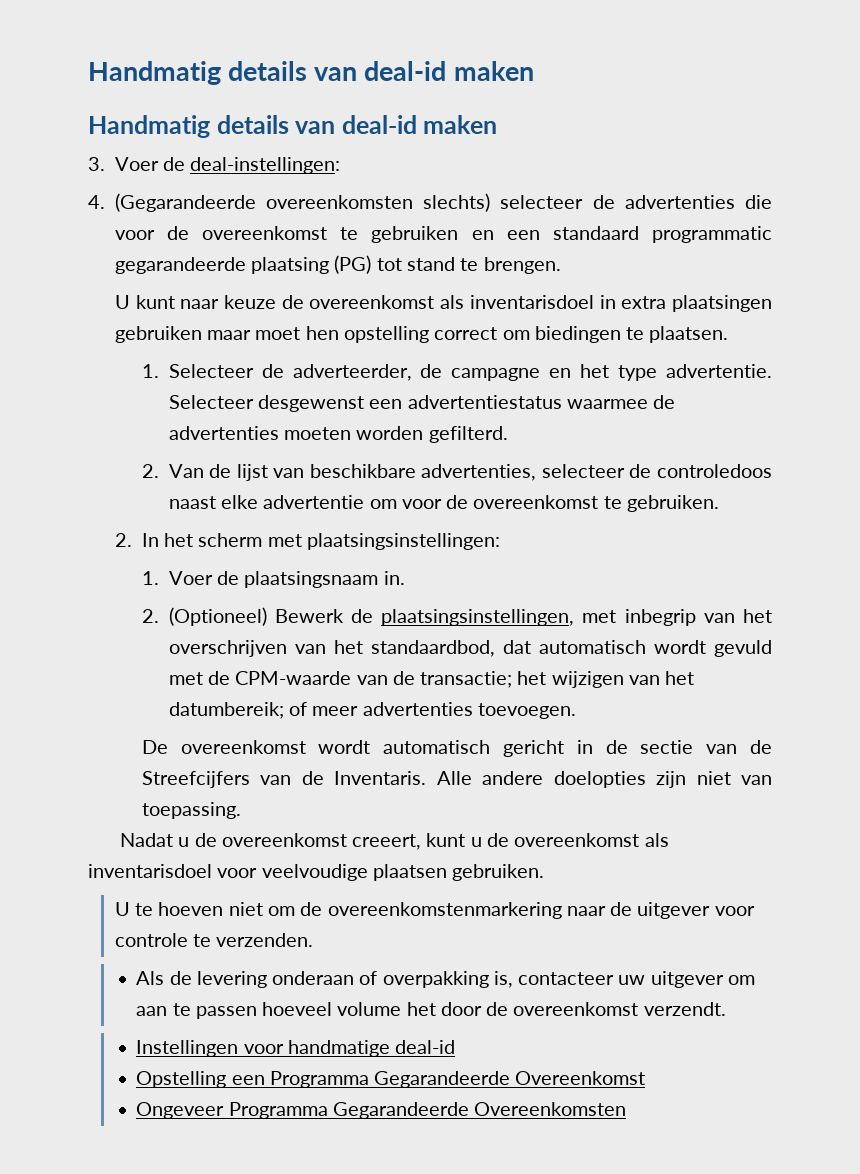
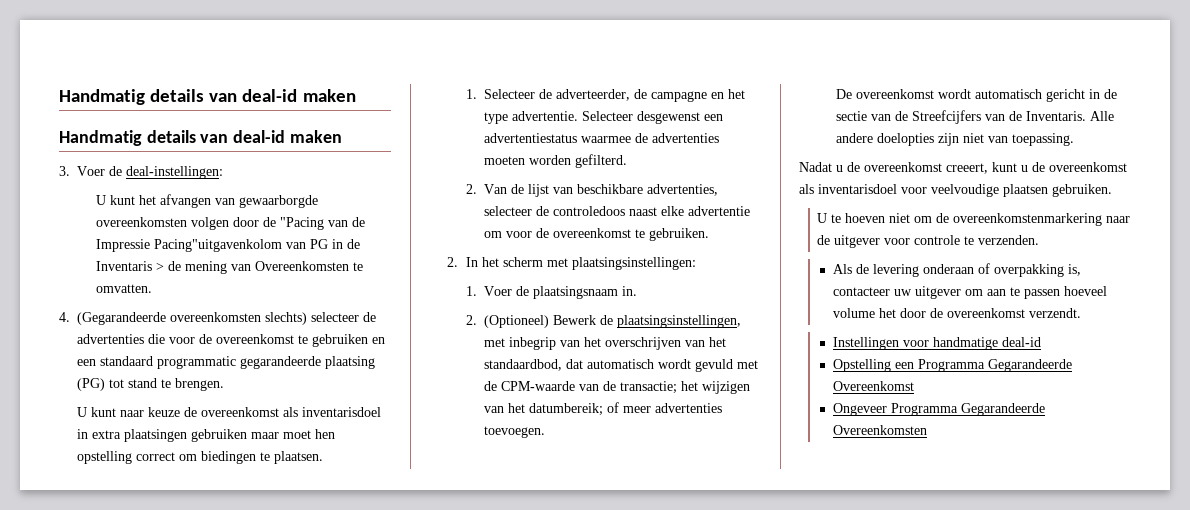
+ U kunt het afvangen van gewaarborgde overeenkomsten volgen door de "Pacing van de Impressie Pacing"uitgavenkolom van PG in de Inventaris > de mening van Overeenkomsten te omvatten.

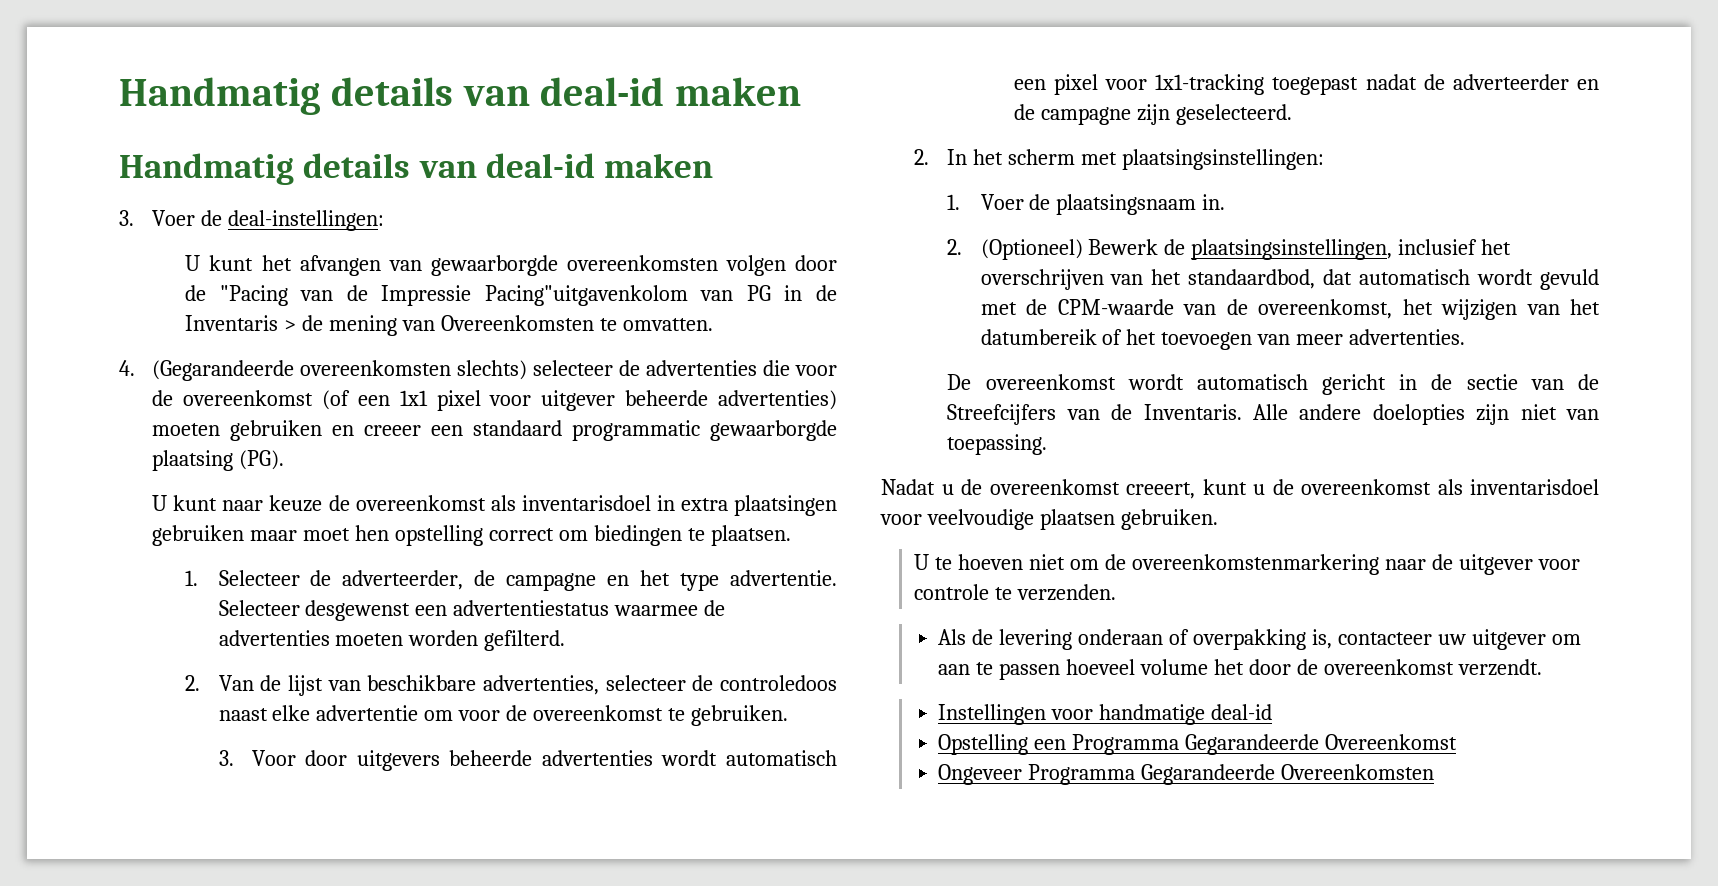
- 4. (Gegarandeerde overeenkomsten slechts) selecteer de advertenties die voor de overeenkomst te gebruiken en een standaard programmatic gegarandeerde plaatsing (PG) tot stand te brengen.
+ 4. (Gegarandeerde overeenkomsten slechts) selecteer de advertenties die voor de overeenkomst (of een 1x1 pixel voor uitgever beheerde advertenties) moeten gebruiken en creeer een standaard programmatic gewaarborgde plaatsing (PG).
+ 3. Voor door uitgevers beheerde advertenties wordt automatisch een pixel voor 1x1-tracking toegepast nadat de adverteerder en de campagne zijn geselecteerd.
- 2. (Optioneel) Bewerk de plaatsingsinstellingen, met inbegrip van het overschrijven van het standaardbod, dat automatisch wordt gevuld met de CPM-waarde van de transactie; het wijzigen van het datumbereik; of meer advertenties toevoegen.
+ 2. (Optioneel) Bewerk de plaatsingsinstellingen, inclusief het overschrijven van het standaardbod, dat automatisch wordt gevuld met de CPM-waarde van de overeenkomst, het wijzigen van het datumbereik of het toevoegen van meer advertenties.

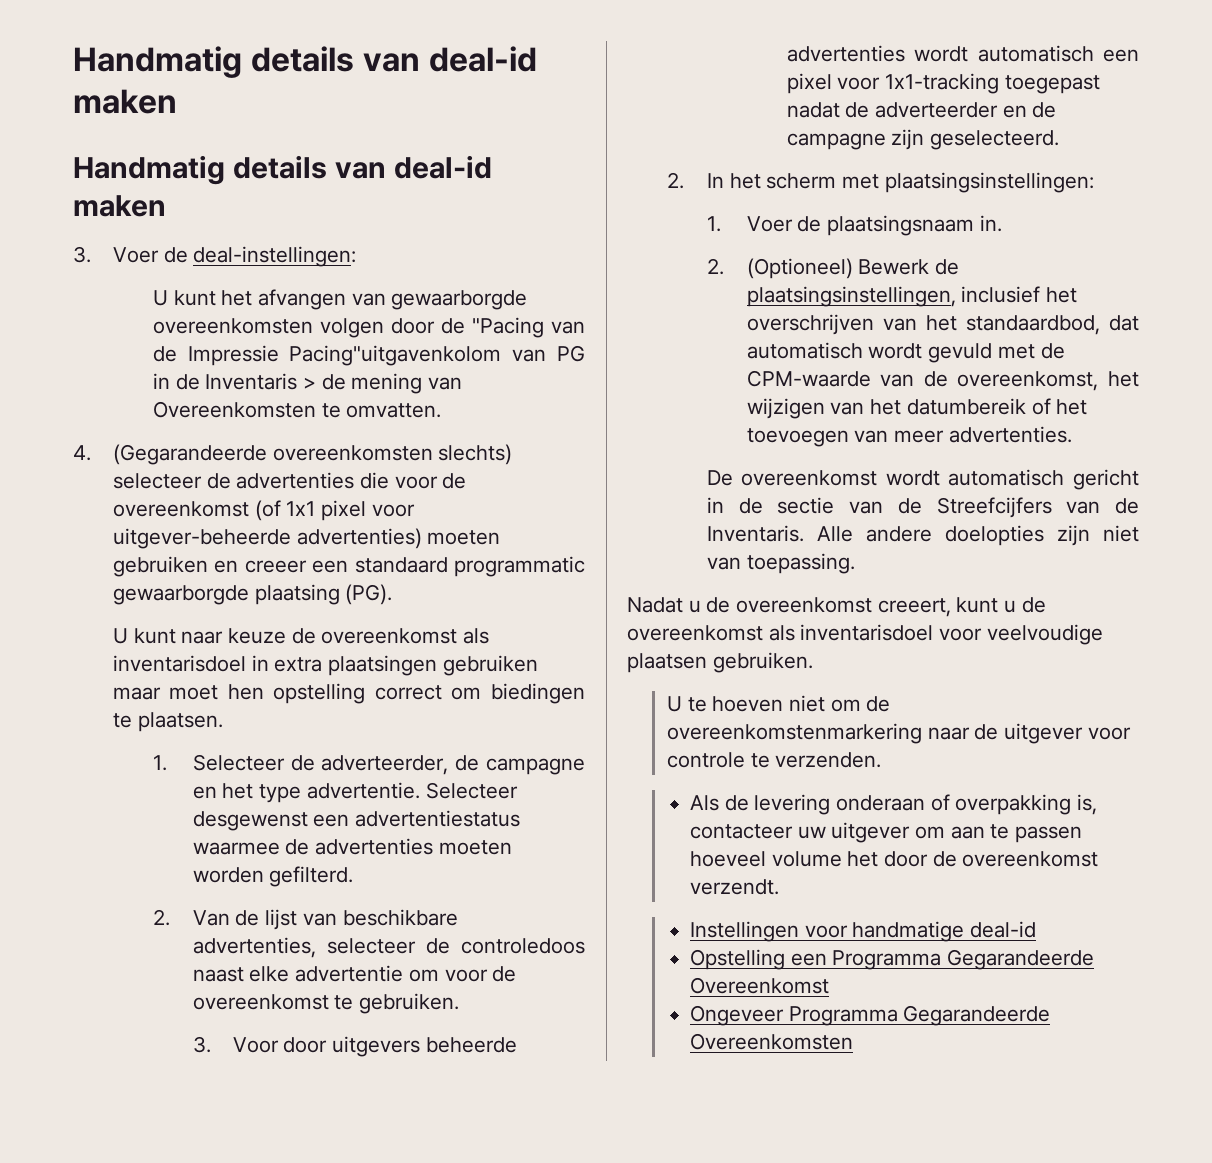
- 4. (Gegarandeerde overeenkomsten slechts) selecteer de advertenties die voor de overeenkomst (of een 1x1 pixel voor uitgever beheerde advertenties) moeten gebruiken en creeer een standaard programmatic gewaarborgde plaatsing (PG).
+ 4. (Gegarandeerde overeenkomsten slechts) selecteer de advertenties die voor de overeenkomst (of 1x1 pixel voor uitgever-beheerde advertenties) moeten gebruiken en creeer een standaard programmatic gewaarborgde plaatsing (PG).

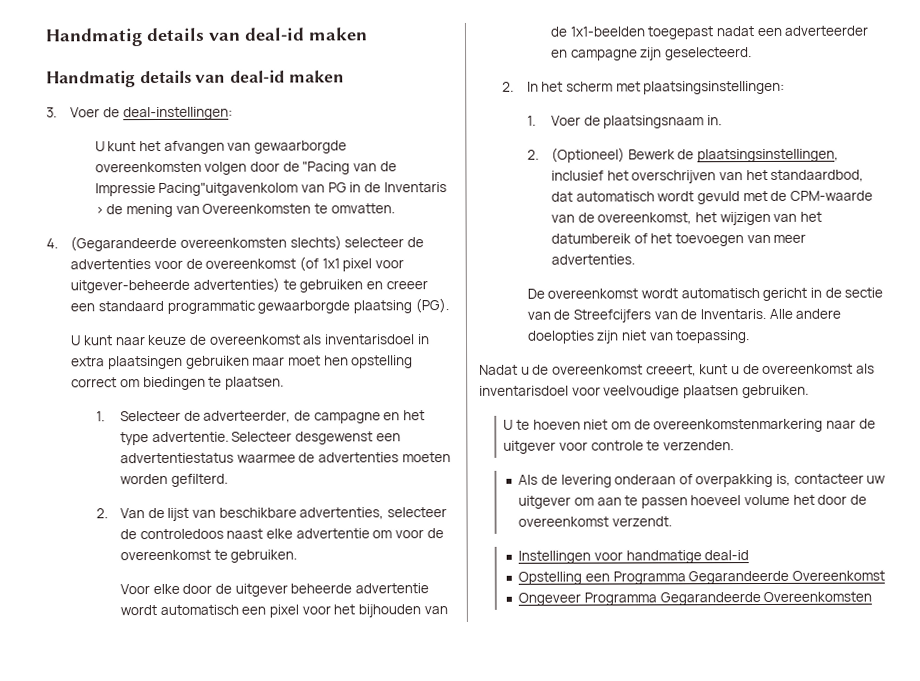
- 4. (Gegarandeerde overeenkomsten slechts) selecteer de advertenties die voor de overeenkomst (of 1x1 pixel voor uitgever-beheerde advertenties) moeten gebruiken en creeer een standaard programmatic gewaarborgde plaatsing (PG).
+ 4. (Gegarandeerde overeenkomsten slechts) selecteer de advertenties voor de overeenkomst (of 1x1 pixel voor uitgever-beheerde advertenties) te gebruiken en creeer een standaard programmatic gewaarborgde plaatsing (PG).
- 3. Voor door uitgevers beheerde advertenties wordt automatisch een pixel voor 1x1-tracking toegepast nadat de adverteerder en de campagne zijn geselecteerd.
+ Voor elke door de uitgever beheerde advertentie wordt automatisch een pixel voor het bijhouden van de 1x1-beelden toegepast nadat een adverteerder en campagne zijn geselecteerd.

